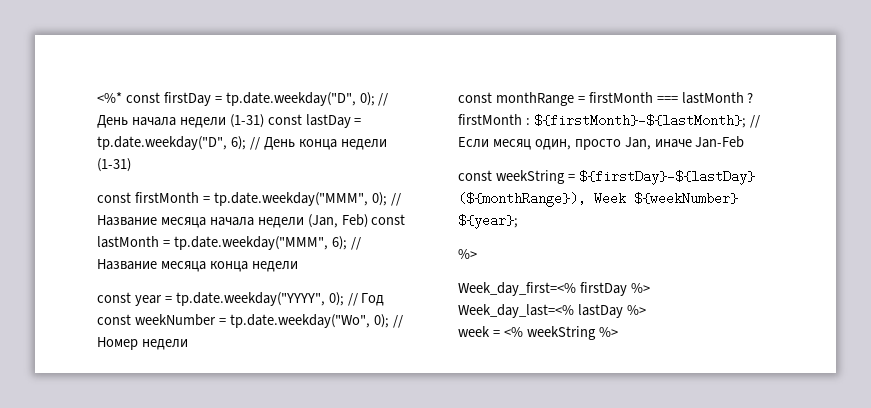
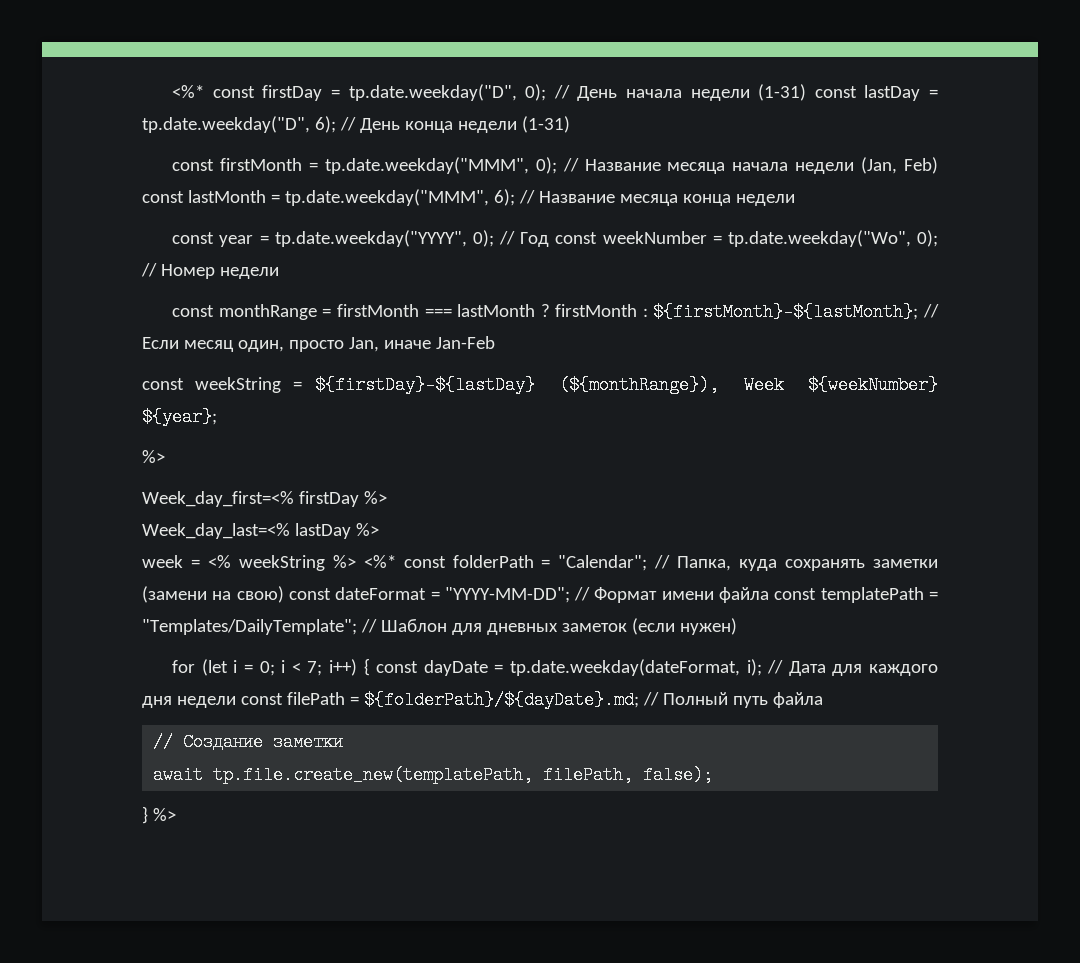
- week = <% weekString %>
+ week = <% weekString %> <%* const folderPath = "Calendar"; // Папка, куда сохранять заметки (замени на свою) const dateFormat = "YYYY-MM-DD"; // Формат имени файла const templatePath = "Templates/DailyTemplate"; // Шаблон для дневных заметок (если нужен)
+ for (let i = 0; i < 7; i++) { const dayDate = tp.date.weekday(dateFormat, i); // Дата для каждого дня недели const filePath = ${folderPath}/${dayDate}.md; // Полный путь файла
+ // Создание заметки
+ await tp.file.create_new(templatePath, filePath, false);
+ } %>

